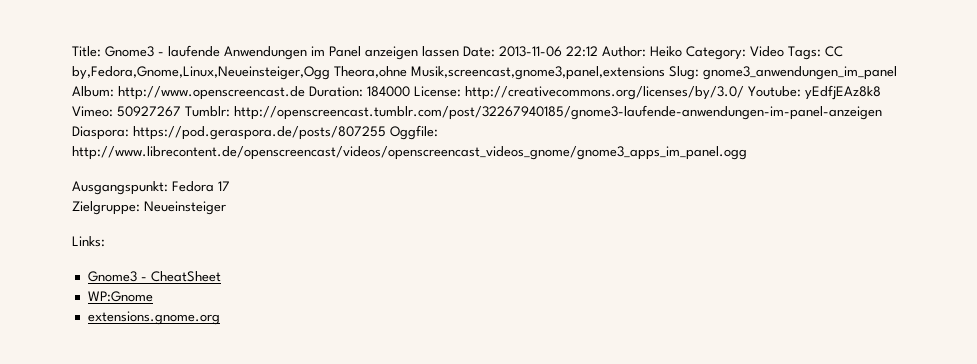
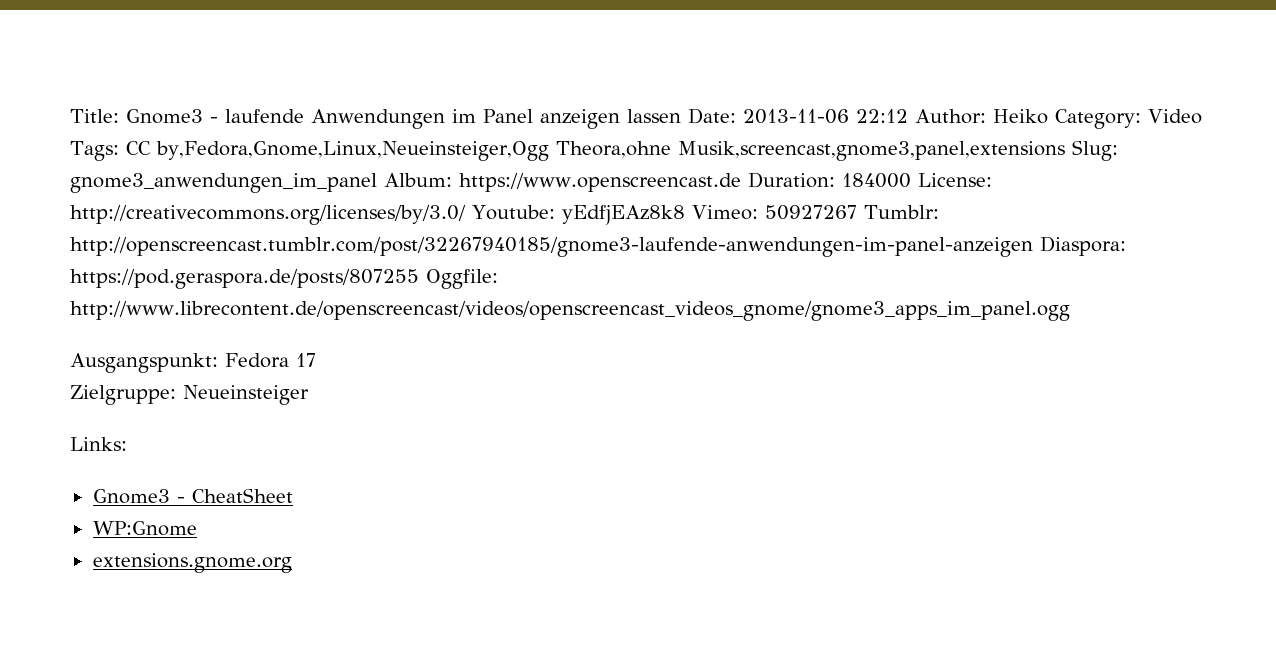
- Title: Gnome3 - laufende Anwendungen im Panel anzeigen lassen Date: 2013-11-06 22:12 Author: Heiko Category: Video Tags: CC by,Fedora,Gnome,Linux,Neueinsteiger,Ogg Theora,ohne Musik,screencast,gnome3,panel,extensions Slug: gnome3_anwendungen_im_panel Album: http://www.openscreencast.de Duration: 184000 License: http://creativecommons.org/licenses/by/3.0/ Youtube: yEdfjEAz8k8 Vimeo: 50927267 Tumblr: http://openscreencast.tumblr.com/post/32267940185/gnome3-laufende-anwendungen-im-panel-anzeigen Diaspora: https://pod.geraspora.de/posts/807255 Oggfile: http://www.librecontent.de/openscreencast/videos/openscreencast_videos_gnome/gnome3_apps_im_panel.ogg
+ Title: Gnome3 - laufende Anwendungen im Panel anzeigen lassen Date: 2013-11-06 22:12 Author: Heiko Category: Video Tags: CC by,Fedora,Gnome,Linux,Neueinsteiger,Ogg Theora,ohne Musik,screencast,gnome3,panel,extensions Slug: gnome3_anwendungen_im_panel Album: https://www.openscreencast.de Duration: 184000 License: http://creativecommons.org/licenses/by/3.0/ Youtube: yEdfjEAz8k8 Vimeo: 50927267 Tumblr: http://openscreencast.tumblr.com/post/32267940185/gnome3-laufende-anwendungen-im-panel-anzeigen Diaspora: https://pod.geraspora.de/posts/807255 Oggfile: http://www.librecontent.de/openscreencast/videos/openscreencast_videos_gnome/gnome3_apps_im_panel.ogg

